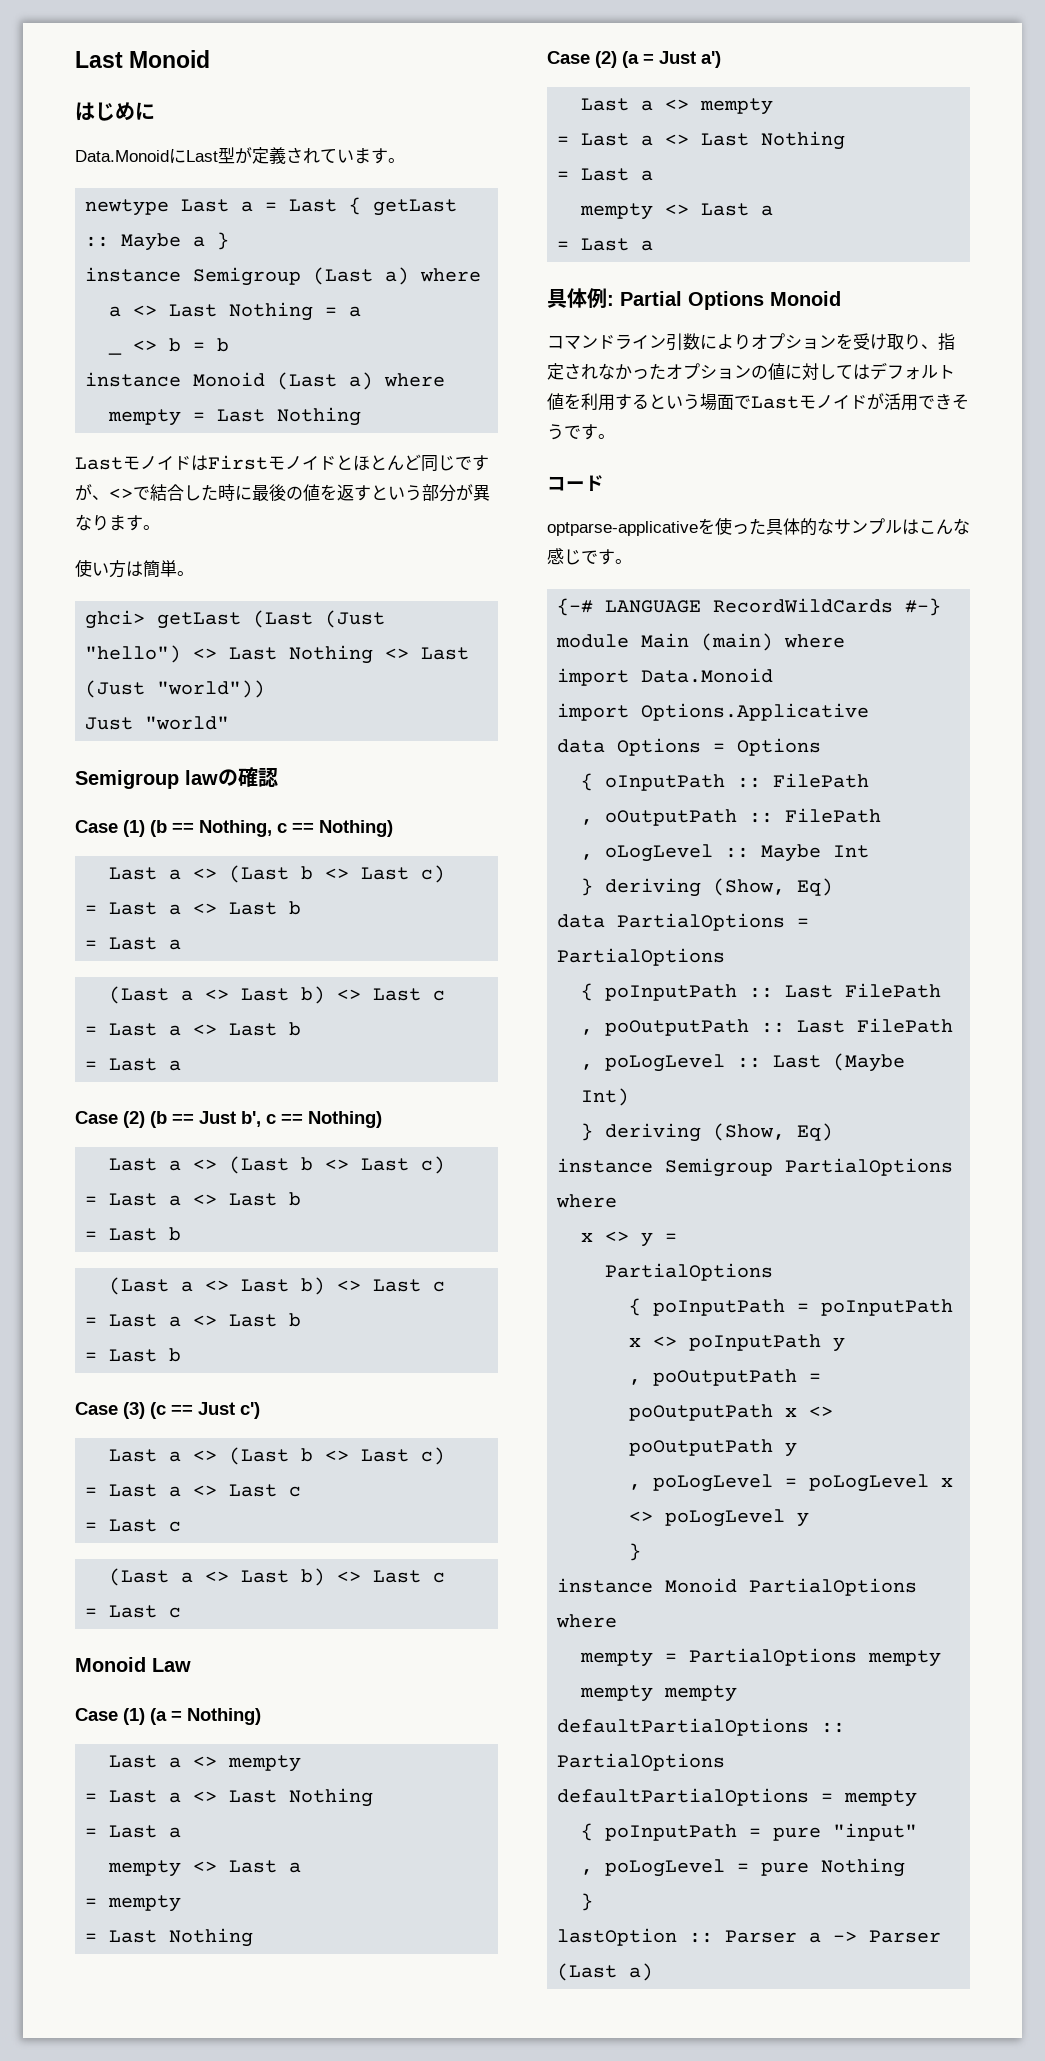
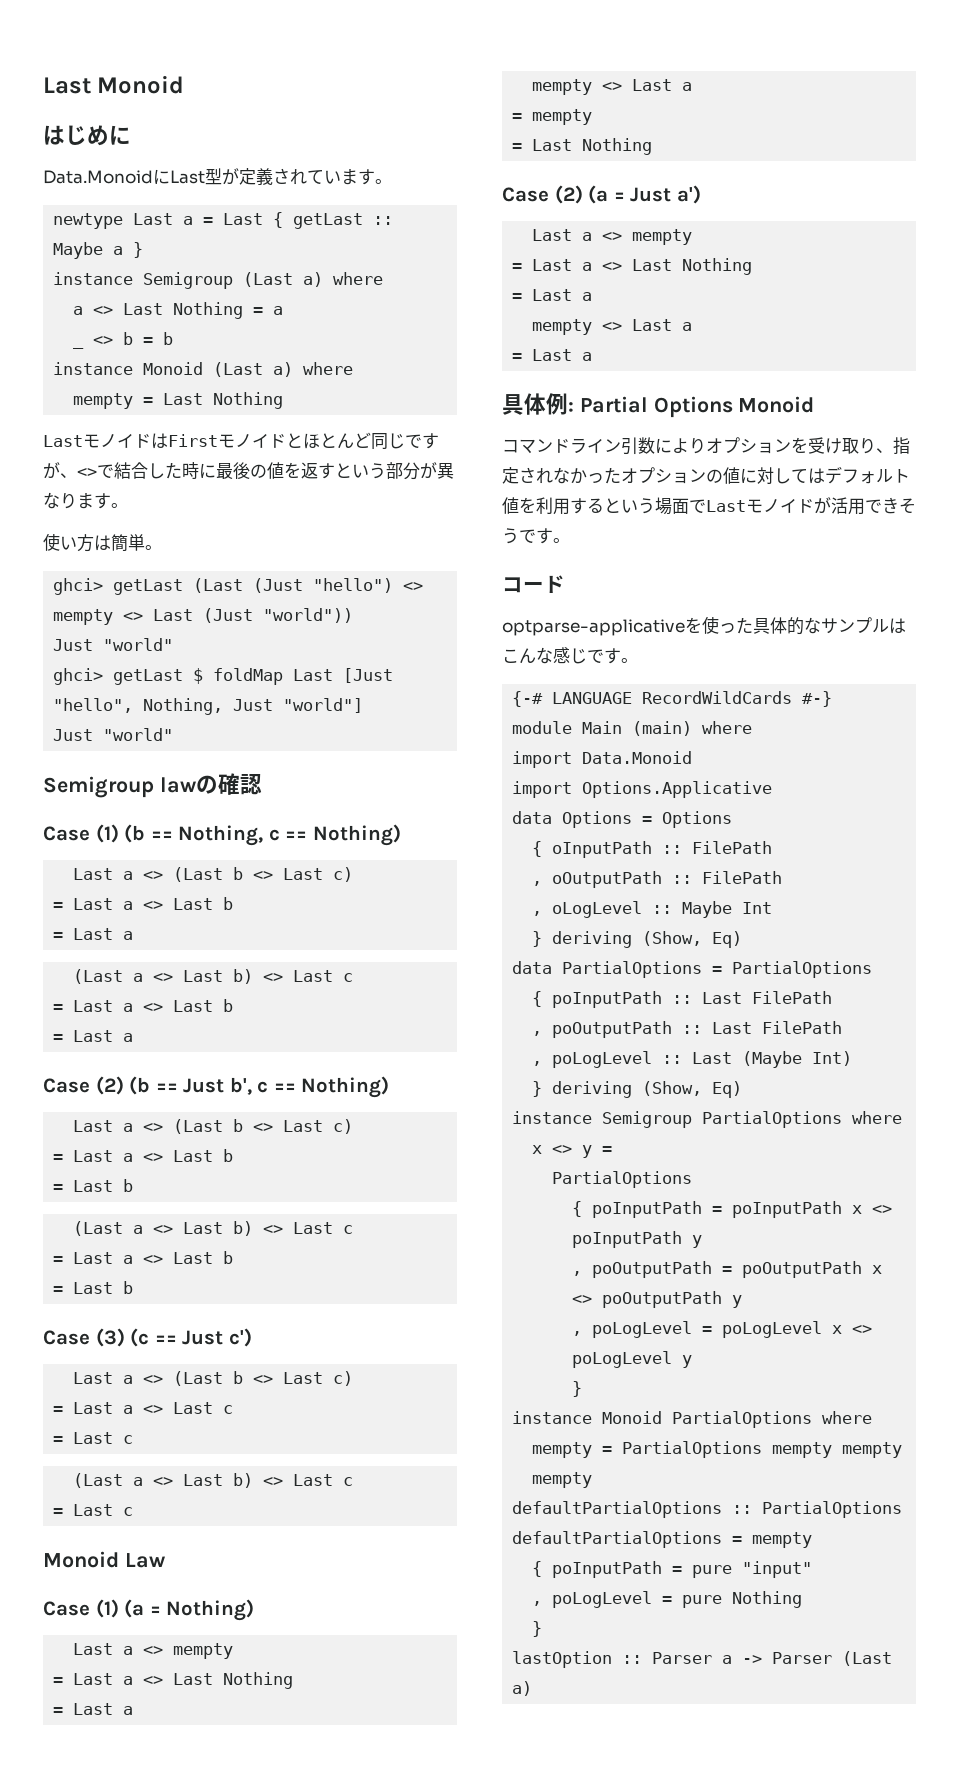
- ghci> getLast (Last (Just "hello") <> Last Nothing <> Last (Just "world"))
+ ghci> getLast (Last (Just "hello") <> mempty <> Last (Just "world"))
+ ghci> getLast $ foldMap Last [Just "hello", Nothing, Just "world"]
+ Just "world"

